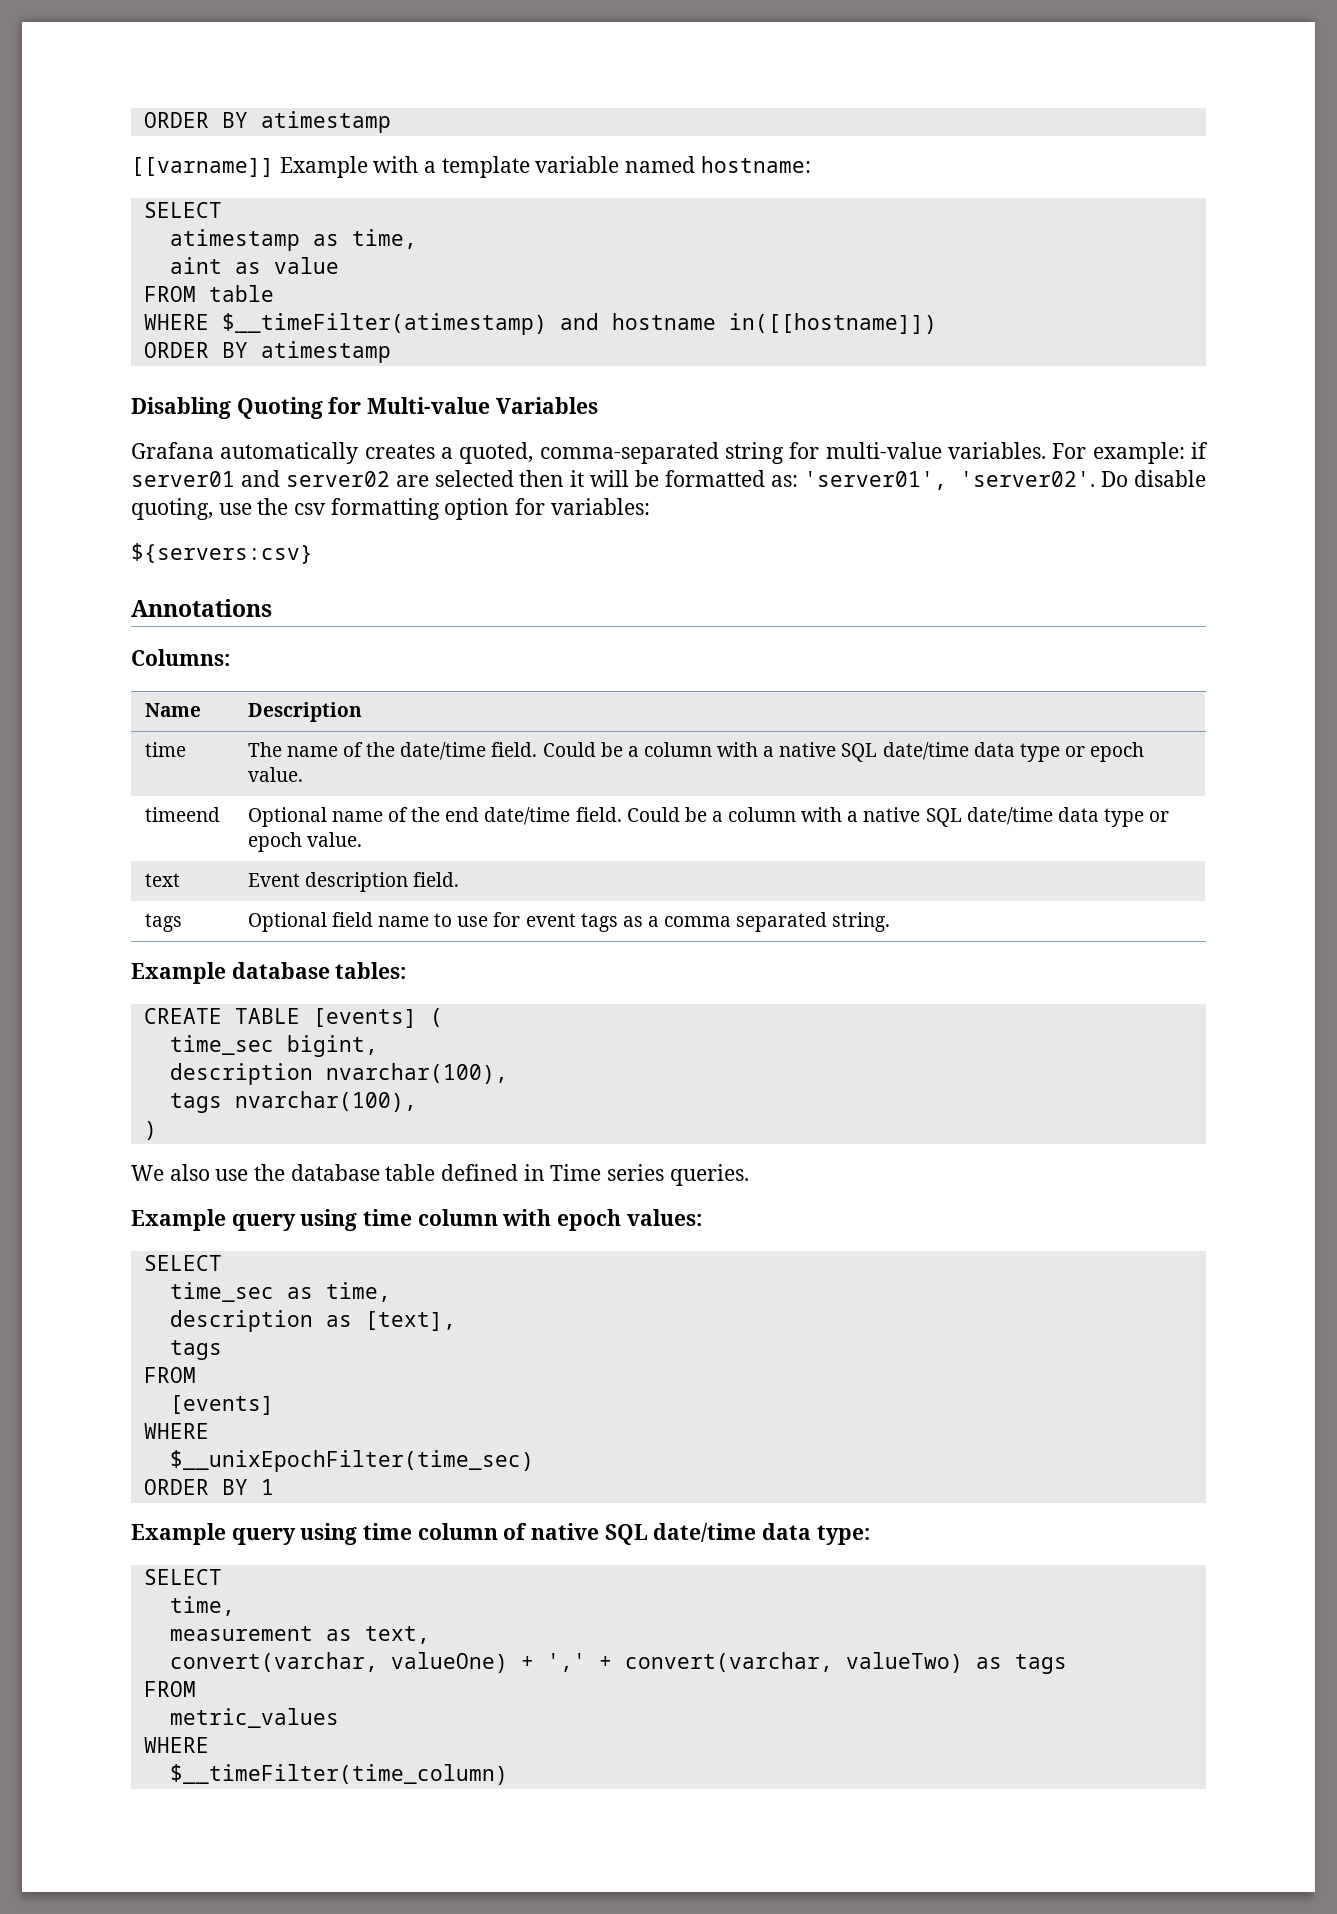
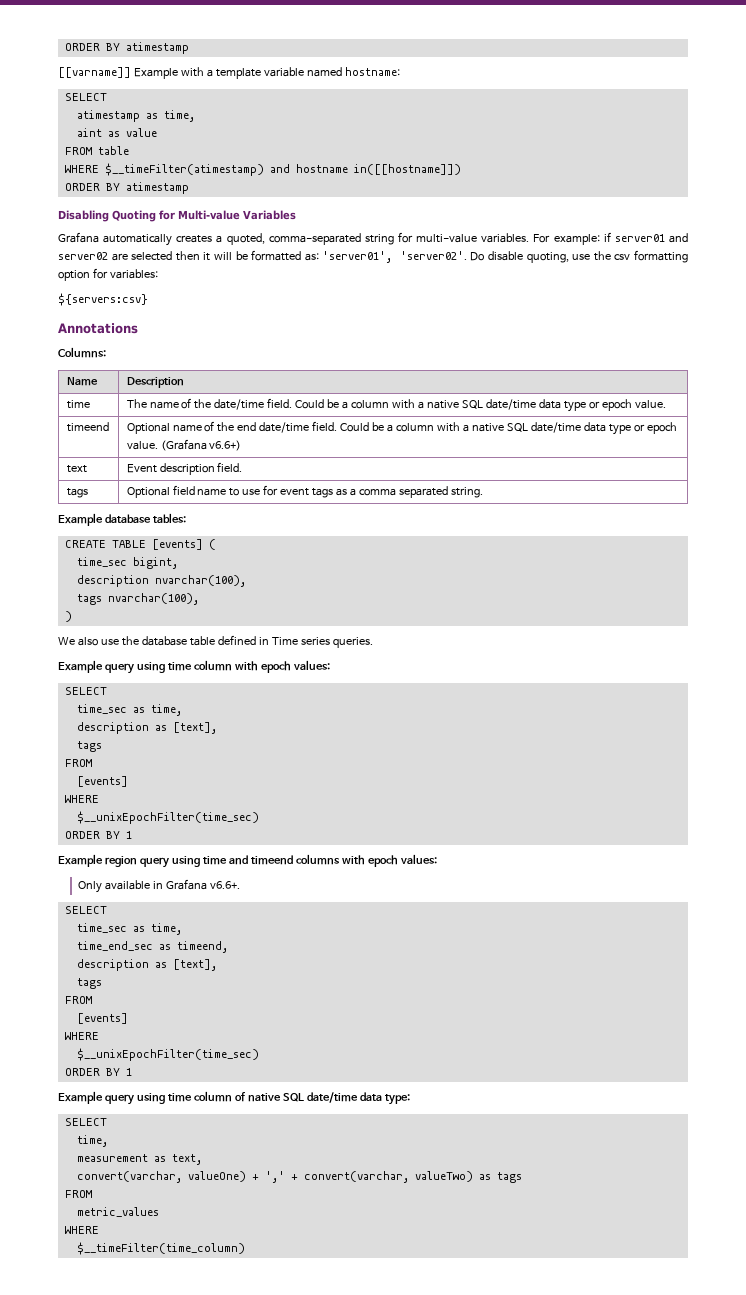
- timeend | Optional name of the end date/time field. Could be a column with a native SQL date/time data type or epoch value.
+ timeend | Optional name of the end date/time field. Could be a column with a native SQL date/time data type or epoch value. (Grafana v6.6+)
+ Example region query using time and timeend columns with epoch values:
+ Only available in Grafana v6.6+.
+ SELECT
+ time_sec as time,
+ time_end_sec as timeend,
+ description as [text],
+ tags
+ FROM
+ [events]
+ WHERE
+ $__unixEpochFilter(time_sec)
+ ORDER BY 1

